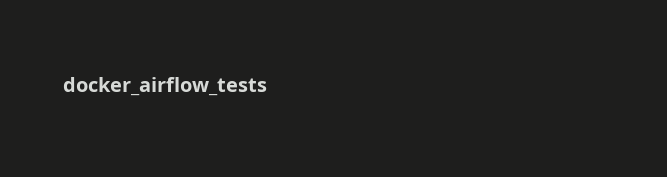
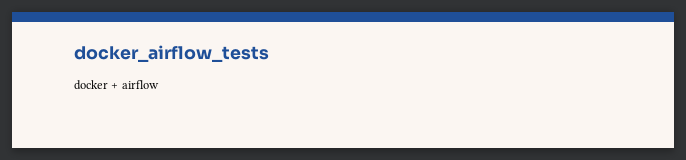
+ docker + airflow

